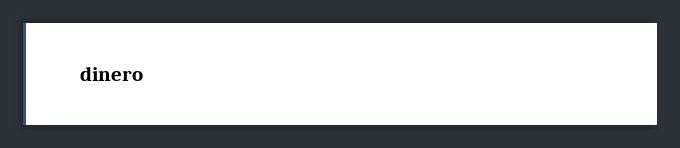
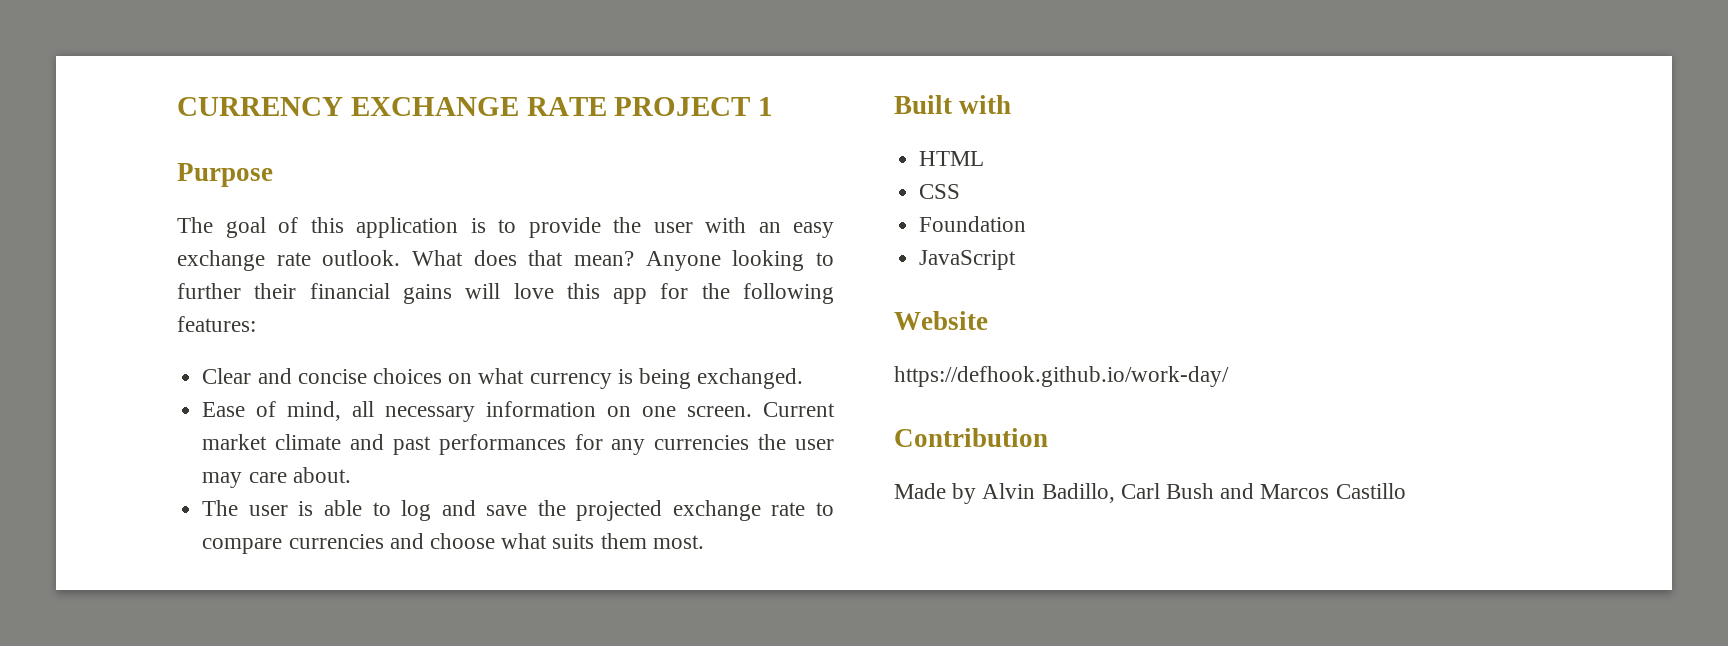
- dinero
+ CURRENCY EXCHANGE RATE PROJECT 1
+ Purpose
+ The goal of this application is to provide the user with an easy exchange rate outlook. What does that mean? Anyone looking to further their financial gains will love this app for the following features:
+ Clear and concise choices on what currency is being exchanged.
+ Ease of mind, all necessary information on one screen. Current market climate and past performances for any currencies the user may care about.
+ The user is able to log and save the projected exchange rate to compare currencies and choose what suits them most.
+ Built with
+ HTML
+ CSS
+ Foundation
+ JavaScript
+ Website
+ https://defhook.github.io/work-day/
+ Contribution
+ Made by Alvin Badillo, Carl Bush and Marcos Castillo

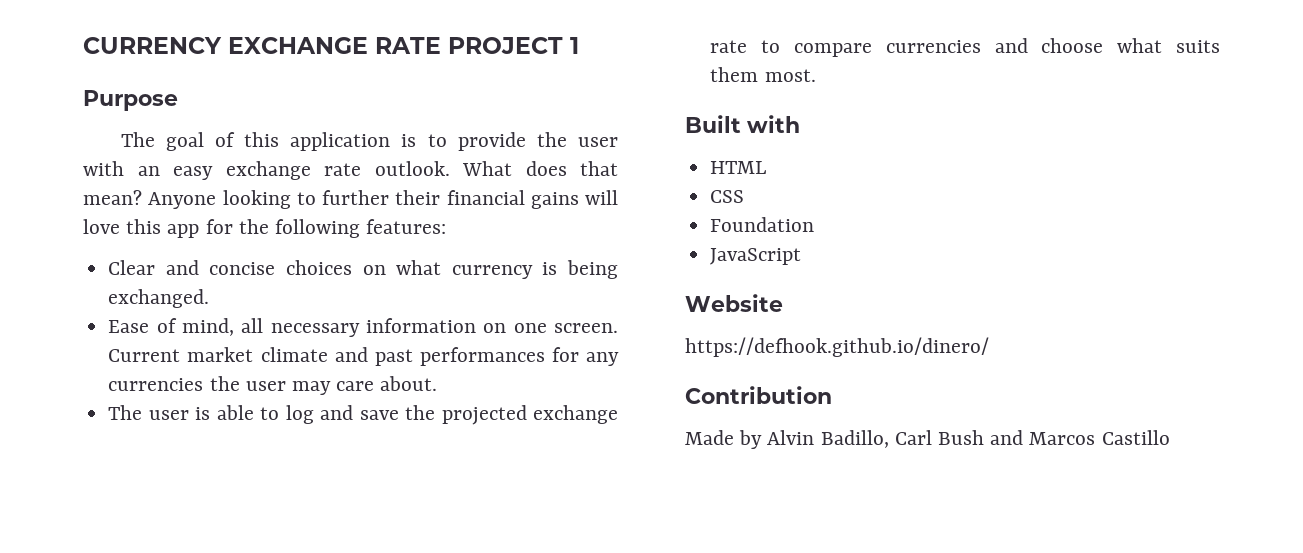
- https://defhook.github.io/work-day/
+ https://defhook.github.io/dinero/

